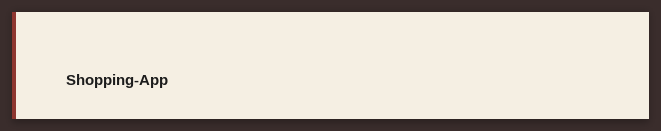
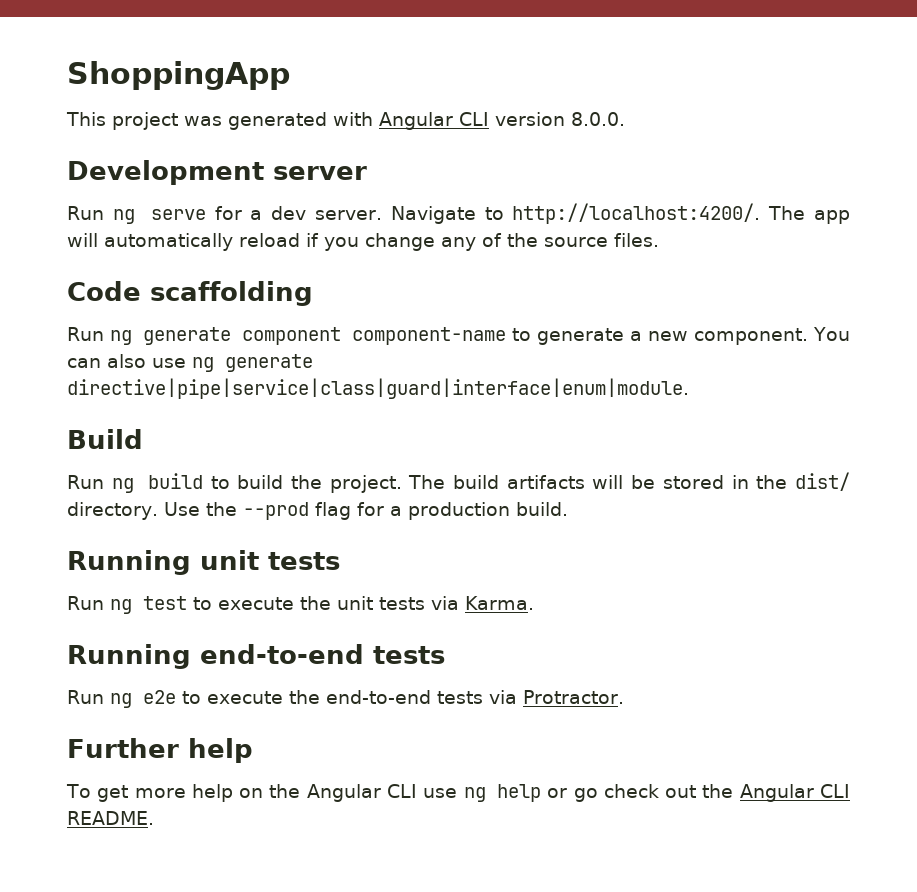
- Shopping-App
+ ShoppingApp
+ This project was generated with Angular CLI version 8.0.0.
+ Development server
+ Run ng serve for a dev server. Navigate to http://localhost:4200/. The app will automatically reload if you change any of the source files.
+ Code scaffolding
+ Run ng generate component component-name to generate a new component. You can also use ng generate directive|pipe|service|class|guard|interface|enum|module.
+ Build
+ Run ng build to build the project. The build artifacts will be stored in the dist/ directory. Use the --prod flag for a production build.
+ Running unit tests
+ Run ng test to execute the unit tests via Karma.
+ Running end-to-end tests
+ Run ng e2e to execute the end-to-end tests via Protractor.
+ Further help
+ To get more help on the Angular CLI use ng help or go check out the Angular CLI README.

